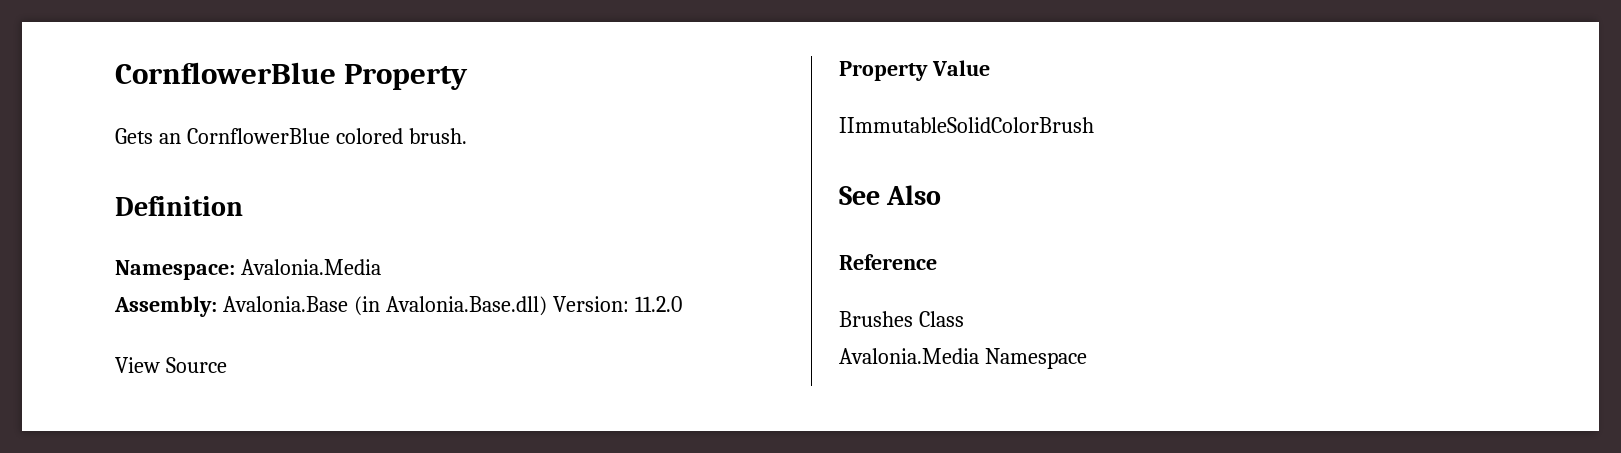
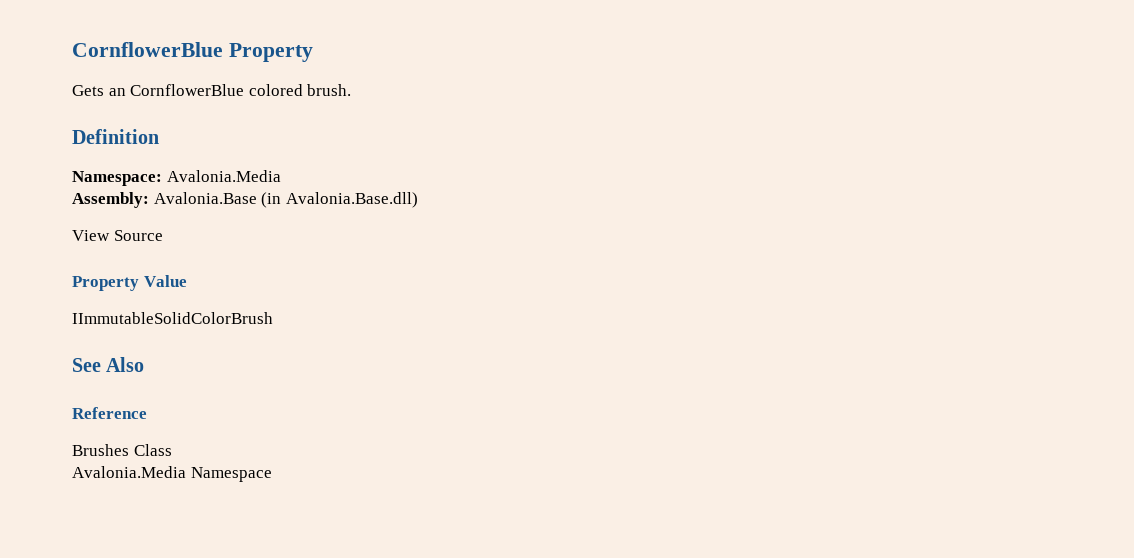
- Assembly: Avalonia.Base (in Avalonia.Base.dll) Version: 11.2.0
+ Assembly: Avalonia.Base (in Avalonia.Base.dll)

